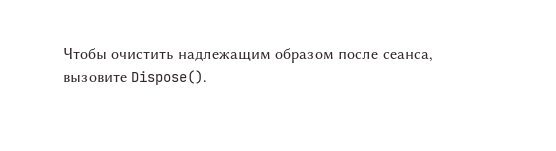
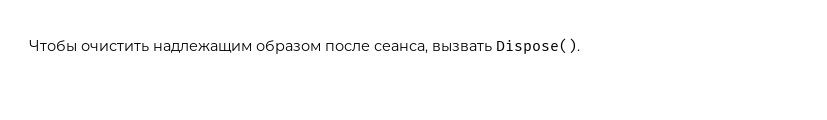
- Чтобы очистить надлежащим образом после сеанса, вызовите Dispose().
+ Чтобы очистить надлежащим образом после сеанса, вызвать Dispose().

